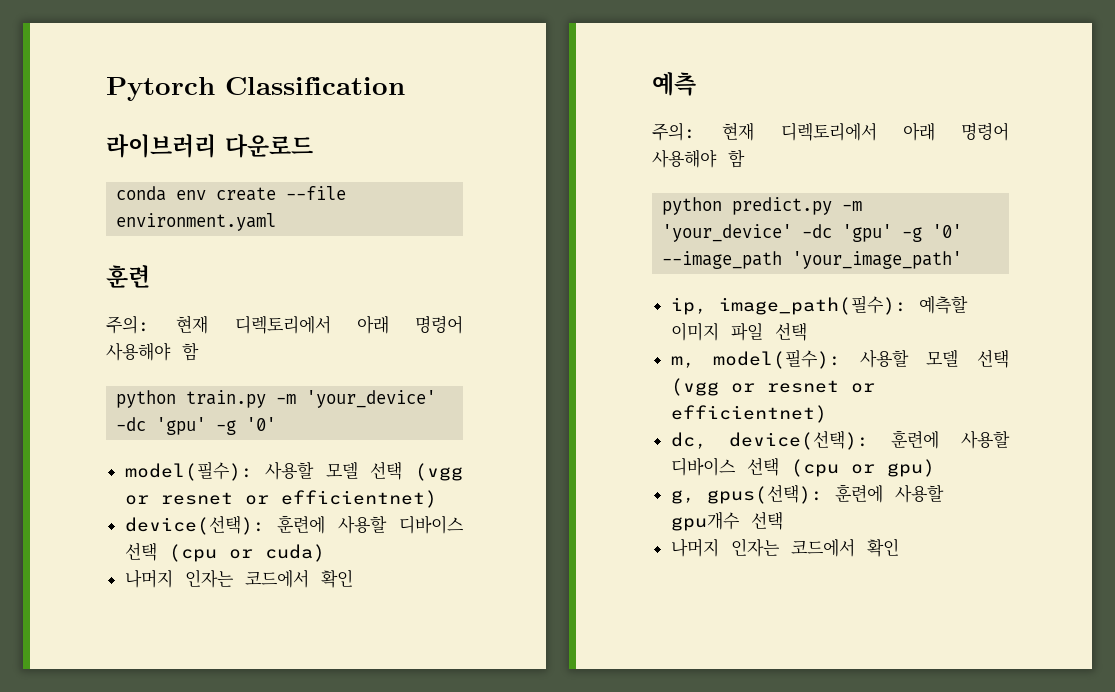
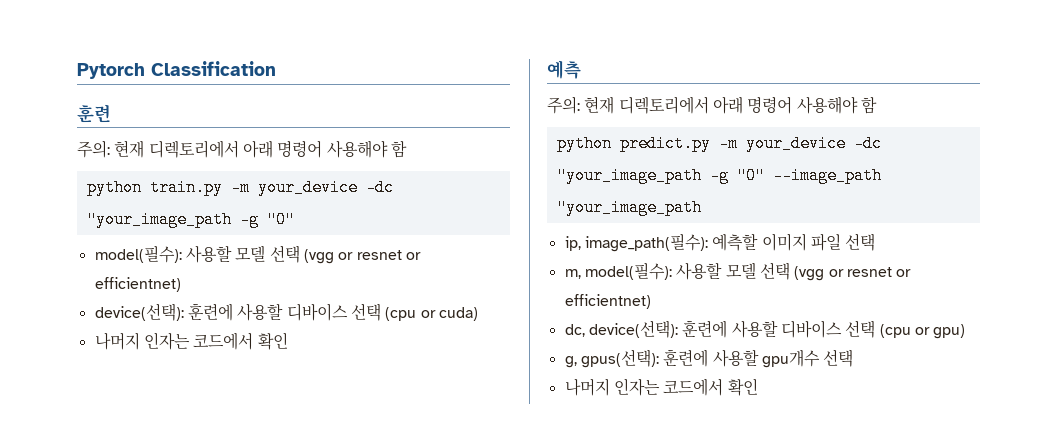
- 라이브러리 다운로드
- conda env create --file environment.yaml
- python train.py -m 'your_device' -dc 'gpu' -g '0'
+ python train.py -m your_device -dc "your_image_path -g "0"
- python predict.py -m 'your_device' -dc 'gpu' -g '0' --image_path 'your_image_path'
+ python predict.py -m your_device -dc "your_image_path -g "0" --image_path "your_image_path

